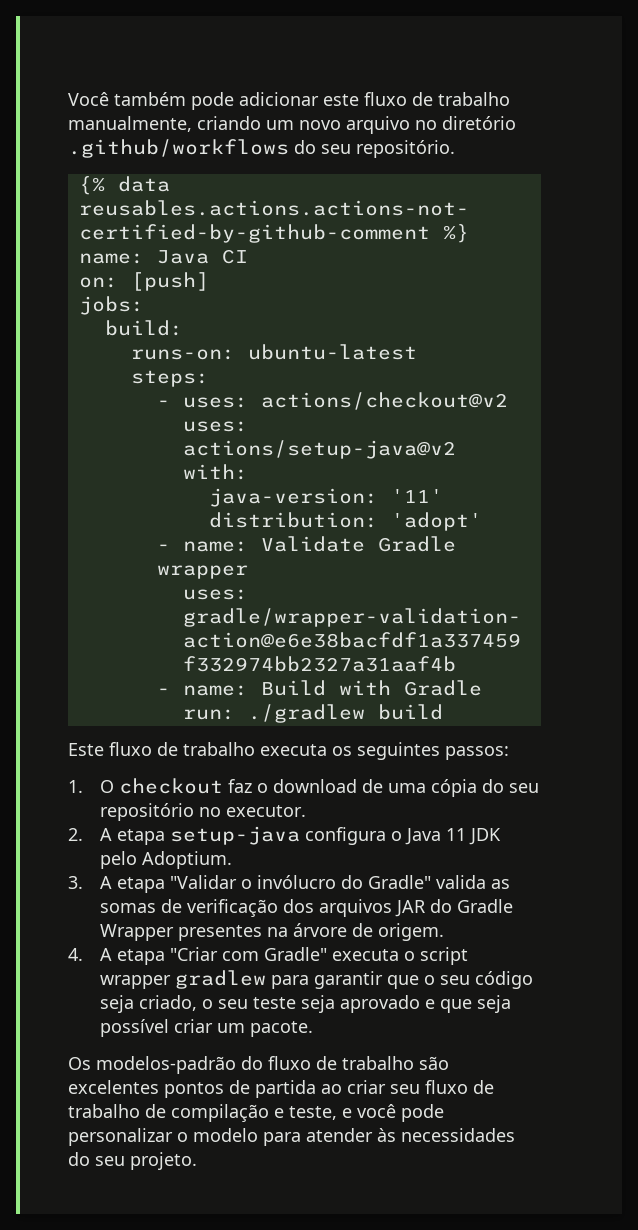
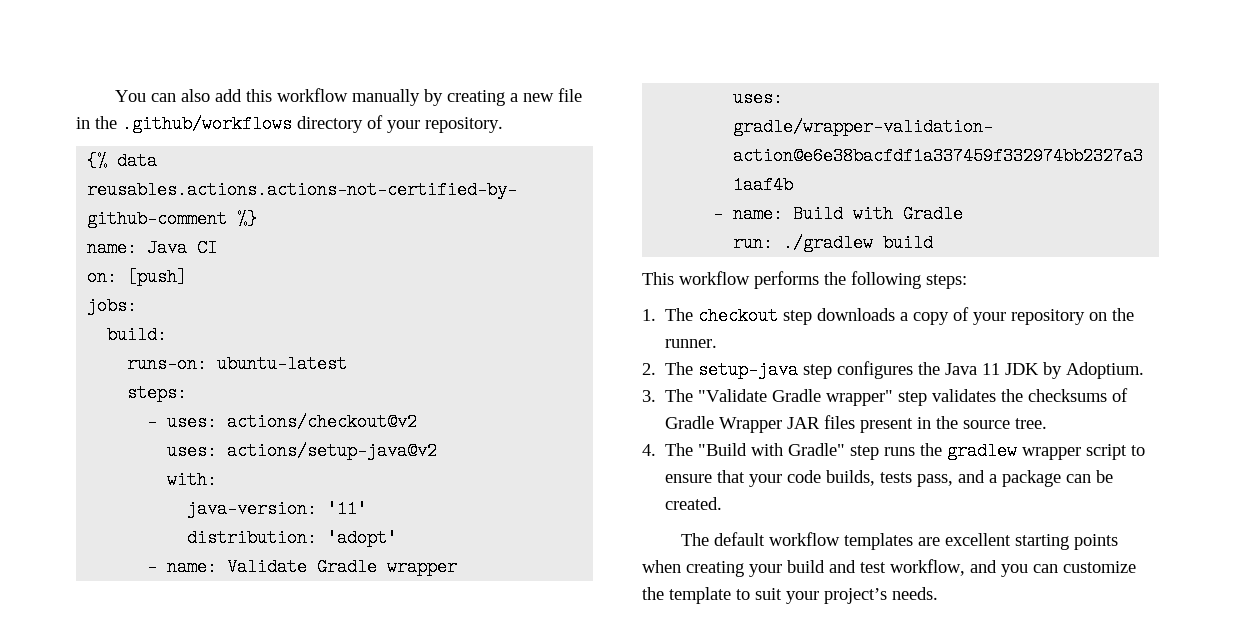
- Você também pode adicionar este fluxo de trabalho manualmente, criando um novo arquivo no diretório .github/workflows do seu repositório.
+ You can also add this workflow manually by creating a new file in the .github/workflows directory of your repository.
- Este fluxo de trabalho executa os seguintes passos:
- 1. O checkout faz o download de uma cópia do seu repositório no executor.
- 2. A etapa setup-java configura o Java 11 JDK pelo Adoptium.
+ This workflow performs the following steps:
+ 1. The checkout step downloads a copy of your repository on the runner.
+ 2. The setup-java step configures the Java 11 JDK by Adoptium.
- 3. A etapa "Validar o invólucro do Gradle" valida as somas de verificação dos arquivos JAR do Gradle Wrapper presentes na árvore de origem.
- 4. A etapa "Criar com Gradle" executa o script wrapper gradlew para garantir que o seu código seja criado, o seu teste seja aprovado e que seja possível criar um pacote.
- Os modelos-padrão do fluxo de trabalho são excelentes pontos de partida ao criar seu fluxo de trabalho de compilação e teste, e você pode personalizar o modelo para atender às necessidades do seu projeto.
+ 3. The "Validate Gradle wrapper" step validates the checksums of Gradle Wrapper JAR files present in the source tree.
+ 4. The "Build with Gradle" step runs the gradlew wrapper script to ensure that your code builds, tests pass, and a package can be created.
+ The default workflow templates are excellent starting points when creating your build and test workflow, and you can customize the template to suit your project’s needs.

